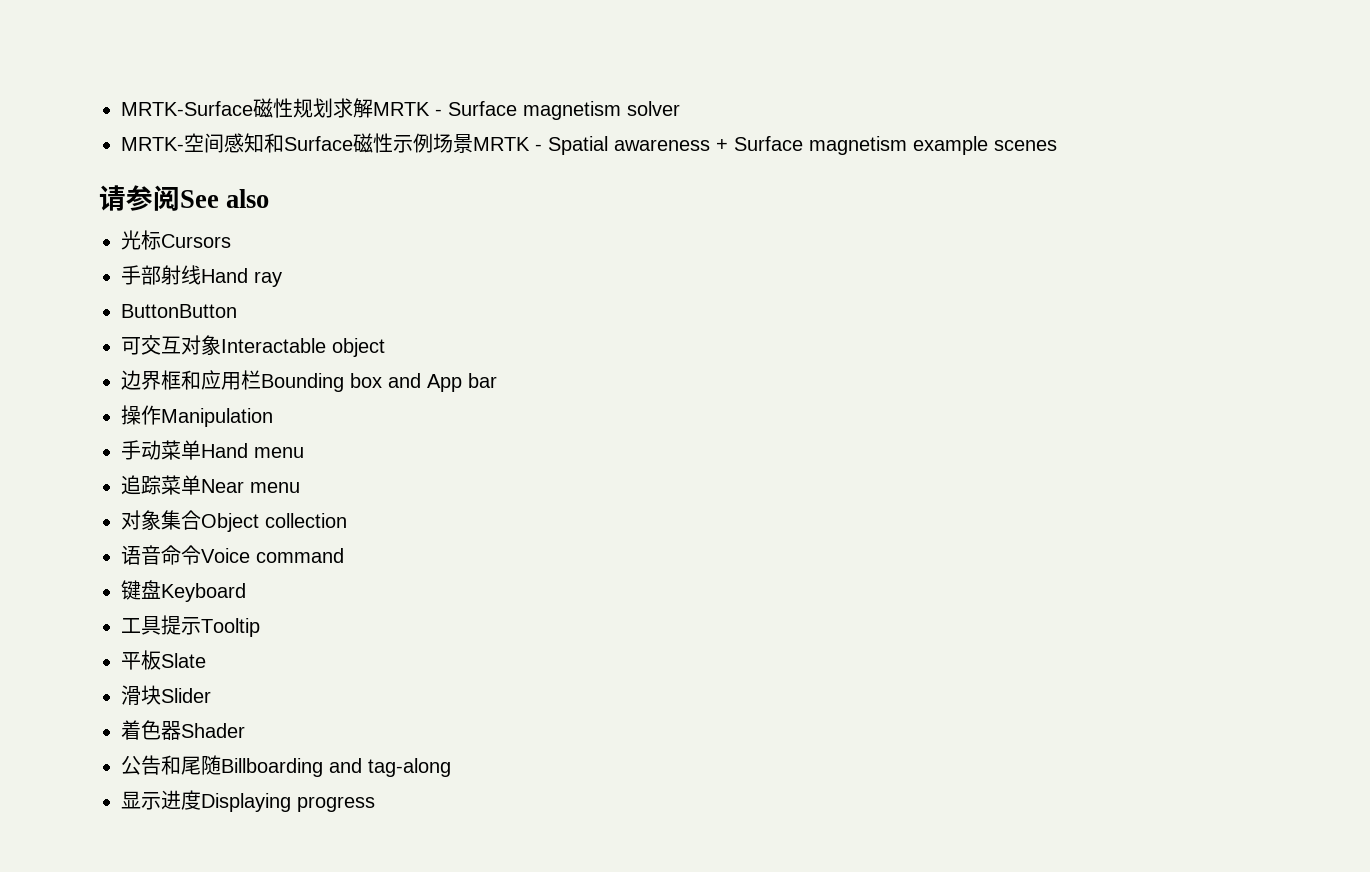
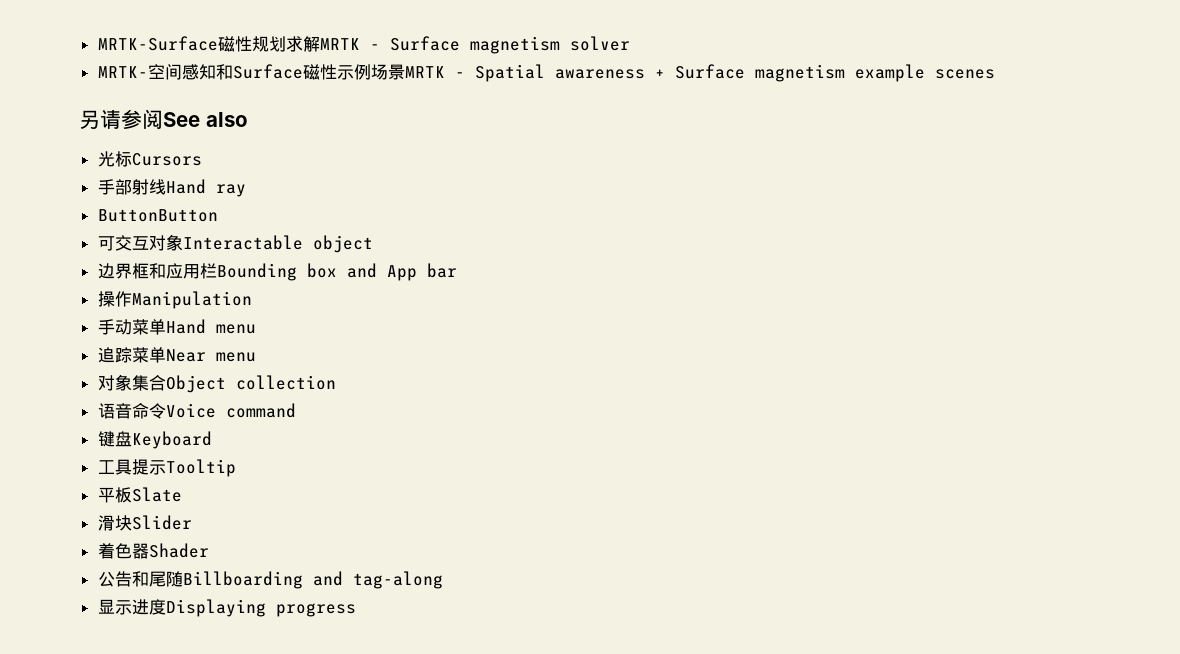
- 请参阅See also
+ 另请参阅See also

